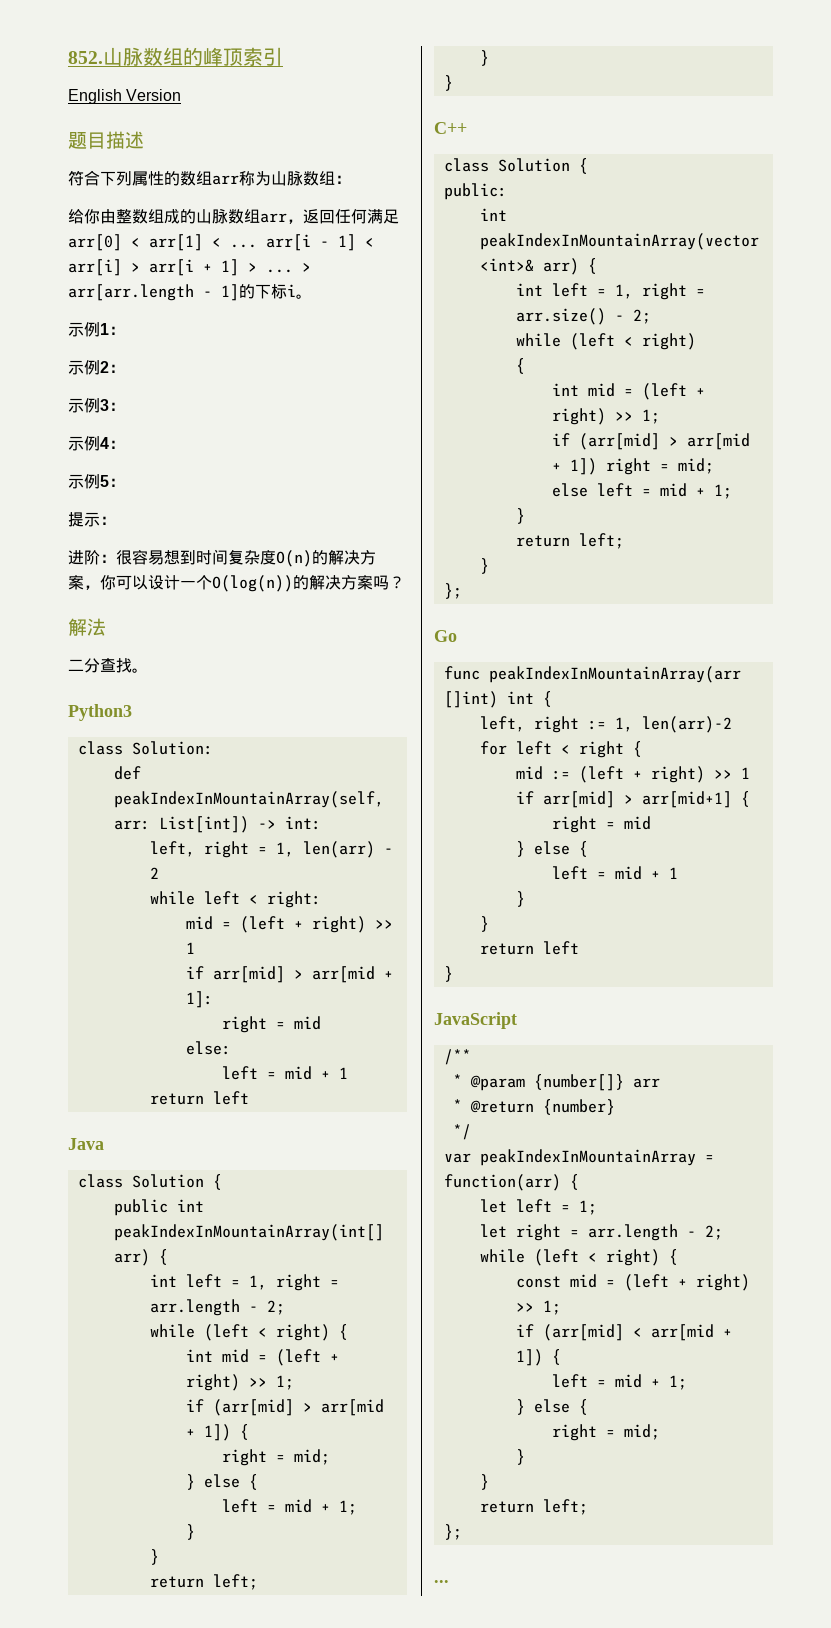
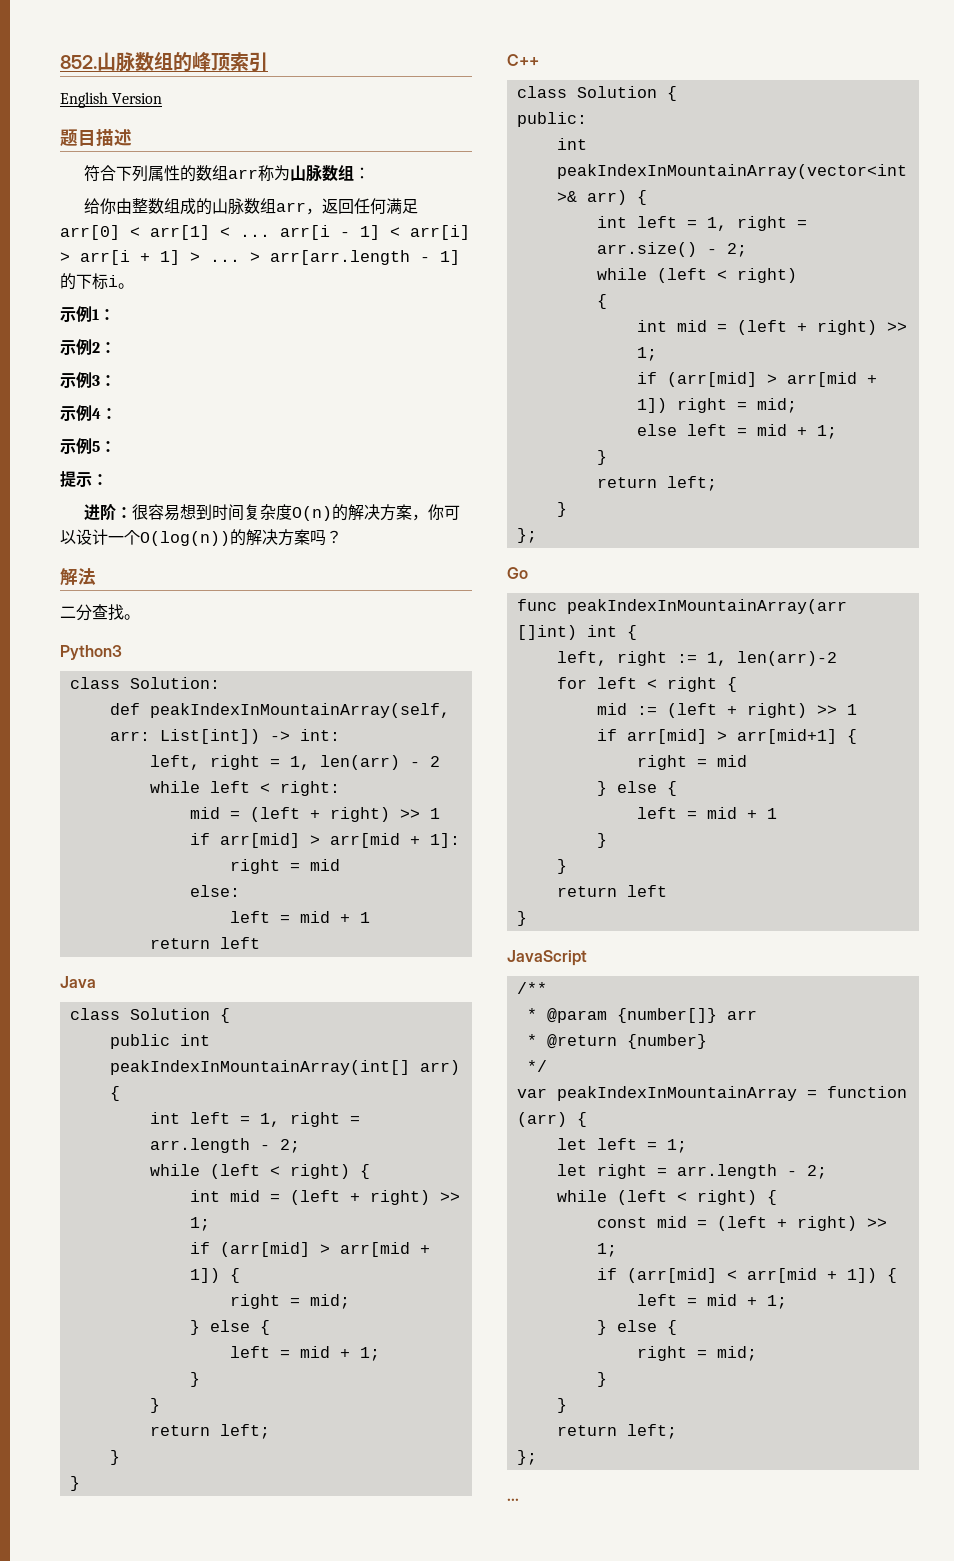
- var peakIndexInMountainArray = function(arr) {
+ var peakIndexInMountainArray = function (arr) {

